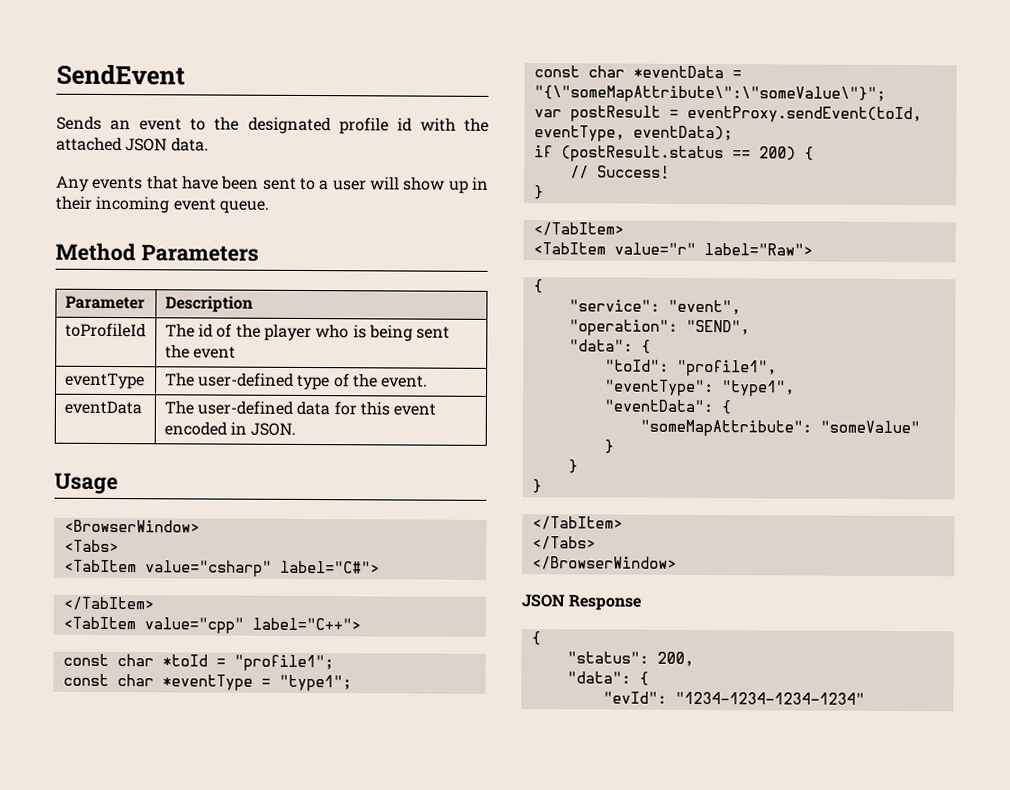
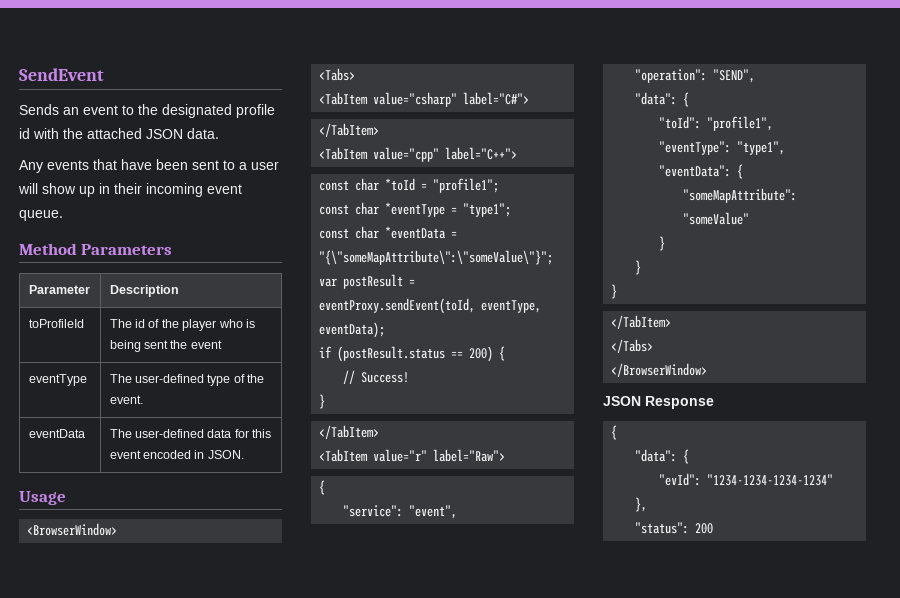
- "status": 200,
+ },
+ "status": 200

